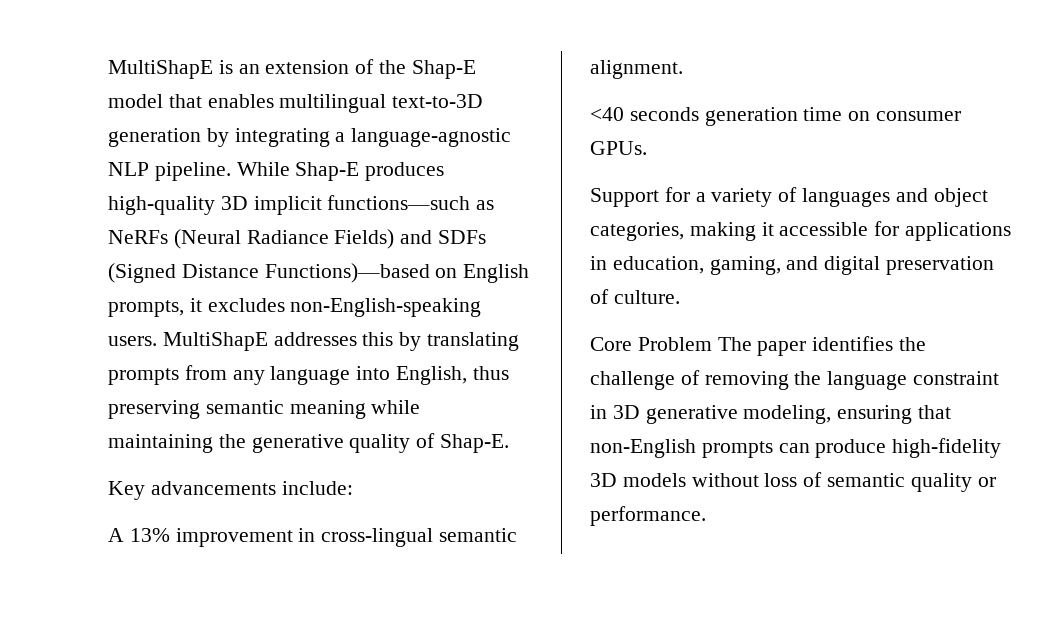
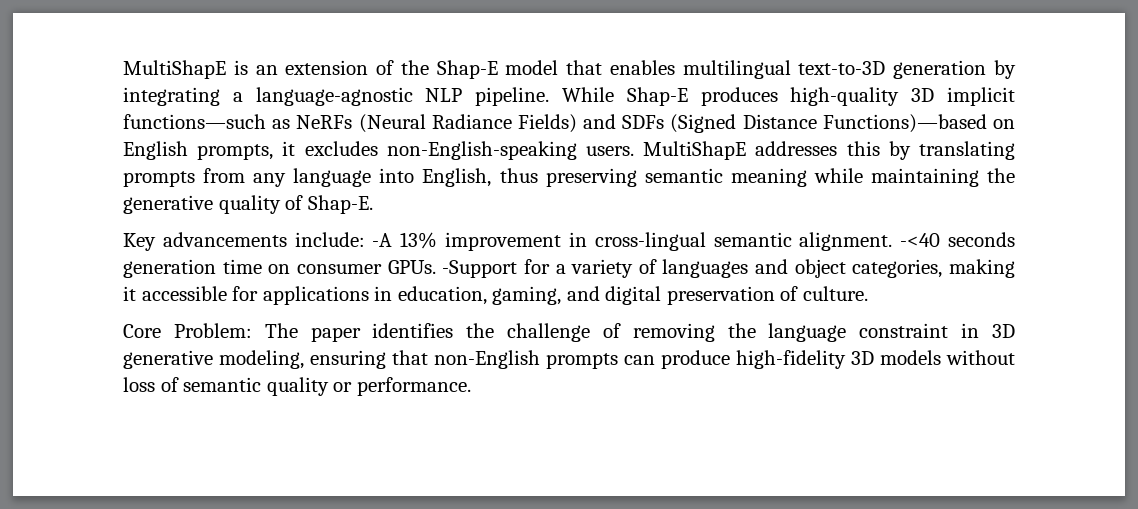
- Key advancements include:
- A 13% improvement in cross-lingual semantic alignment.
- <40 seconds generation time on consumer GPUs.
- Support for a variety of languages and object categories, making it accessible for applications in education, gaming, and digital preservation of culture.
+ Key advancements include: -A 13% improvement in cross-lingual semantic alignment. -<40 seconds generation time on consumer GPUs. -Support for a variety of languages and object categories, making it accessible for applications in education, gaming, and digital preservation of culture.
- Core Problem The paper identifies the challenge of removing the language constraint in 3D generative modeling, ensuring that non-English prompts can produce high-fidelity 3D models without loss of semantic quality or performance.
+ Core Problem: The paper identifies the challenge of removing the language constraint in 3D generative modeling, ensuring that non-English prompts can produce high-fidelity 3D models without loss of semantic quality or performance.

